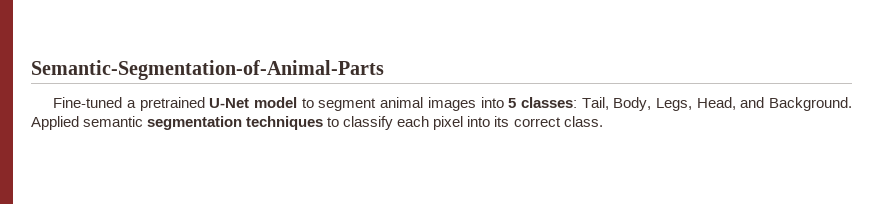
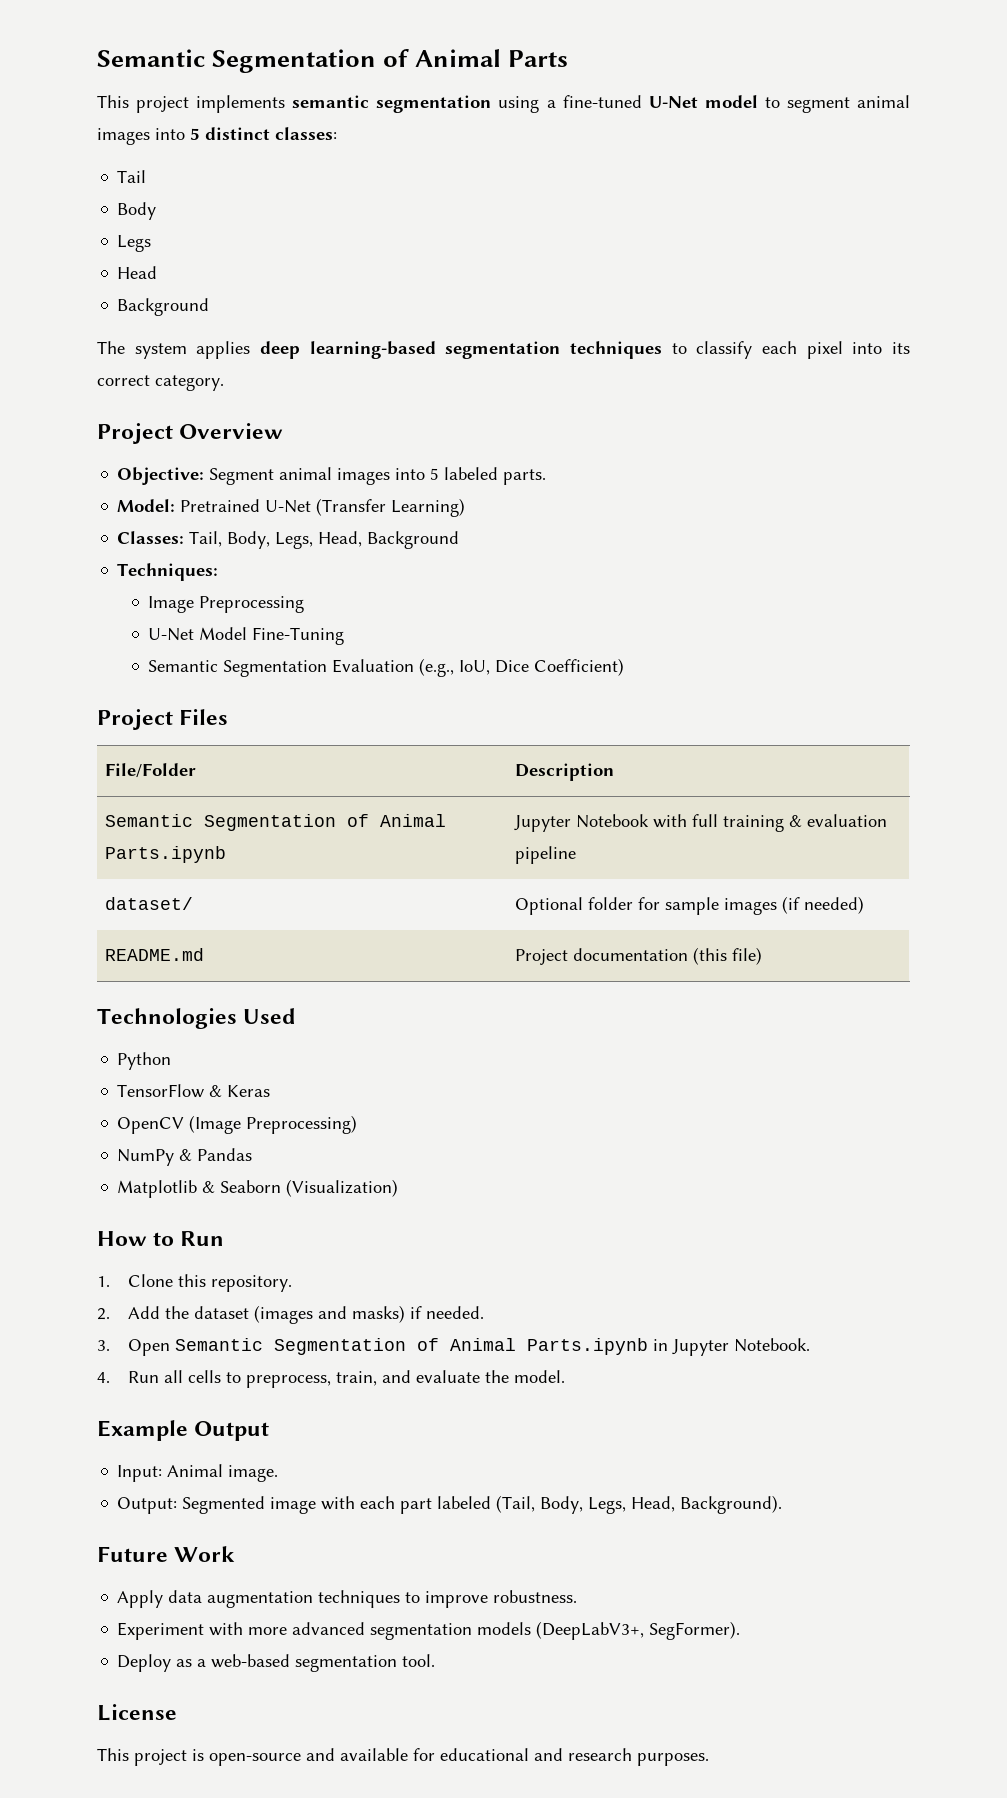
- Semantic-Segmentation-of-Animal-Parts
- Fine-tuned a pretrained U-Net model to segment animal images into 5 classes: Tail, Body, Legs, Head, and Background. Applied semantic segmentation techniques to classify each pixel into its correct class.
+ Semantic Segmentation of Animal Parts
+ This project implements semantic segmentation using a fine-tuned U-Net model to segment animal images into 5 distinct classes:
+ Tail
+ Body
+ Legs
+ Head
+ Background
+ The system applies deep learning-based segmentation techniques to classify each pixel into its correct category.
+ Project Overview
+ Objective: Segment animal images into 5 labeled parts.
+ Model: Pretrained U-Net (Transfer Learning)
+ Classes: Tail, Body, Legs, Head, Background
+ Techniques:
+ Image Preprocessing
+ U-Net Model Fine-Tuning
+ Semantic Segmentation Evaluation (e.g., IoU, Dice Coefficient)
+ Project Files
+ File/Folder | Description
+ Semantic Segmentation of Animal Parts.ipynb | Jupyter Notebook with full training & evaluation pipeline
+ dataset/ | Optional folder for sample images (if needed)
+ README.md | Project documentation (this file)
+ Technologies Used
+ Python
+ TensorFlow & Keras
+ OpenCV (Image Preprocessing)
+ NumPy & Pandas
+ Matplotlib & Seaborn (Visualization)
+ How to Run
+ 1. Clone this repository.
+ 2. Add the dataset (images and masks) if needed.
+ 3. Open Semantic Segmentation of Animal Parts.ipynb in Jupyter Notebook.
+ 4. Run all cells to preprocess, train, and evaluate the model.
+ Example Output
+ Input: Animal image.
+ Output: Segmented image with each part labeled (Tail, Body, Legs, Head, Background).
+ Future Work
+ Apply data augmentation techniques to improve robustness.
+ Experiment with more advanced segmentation models (DeepLabV3+, SegFormer).
+ Deploy as a web-based segmentation tool.
+ License
+ This project is open-source and available for educational and research purposes.

